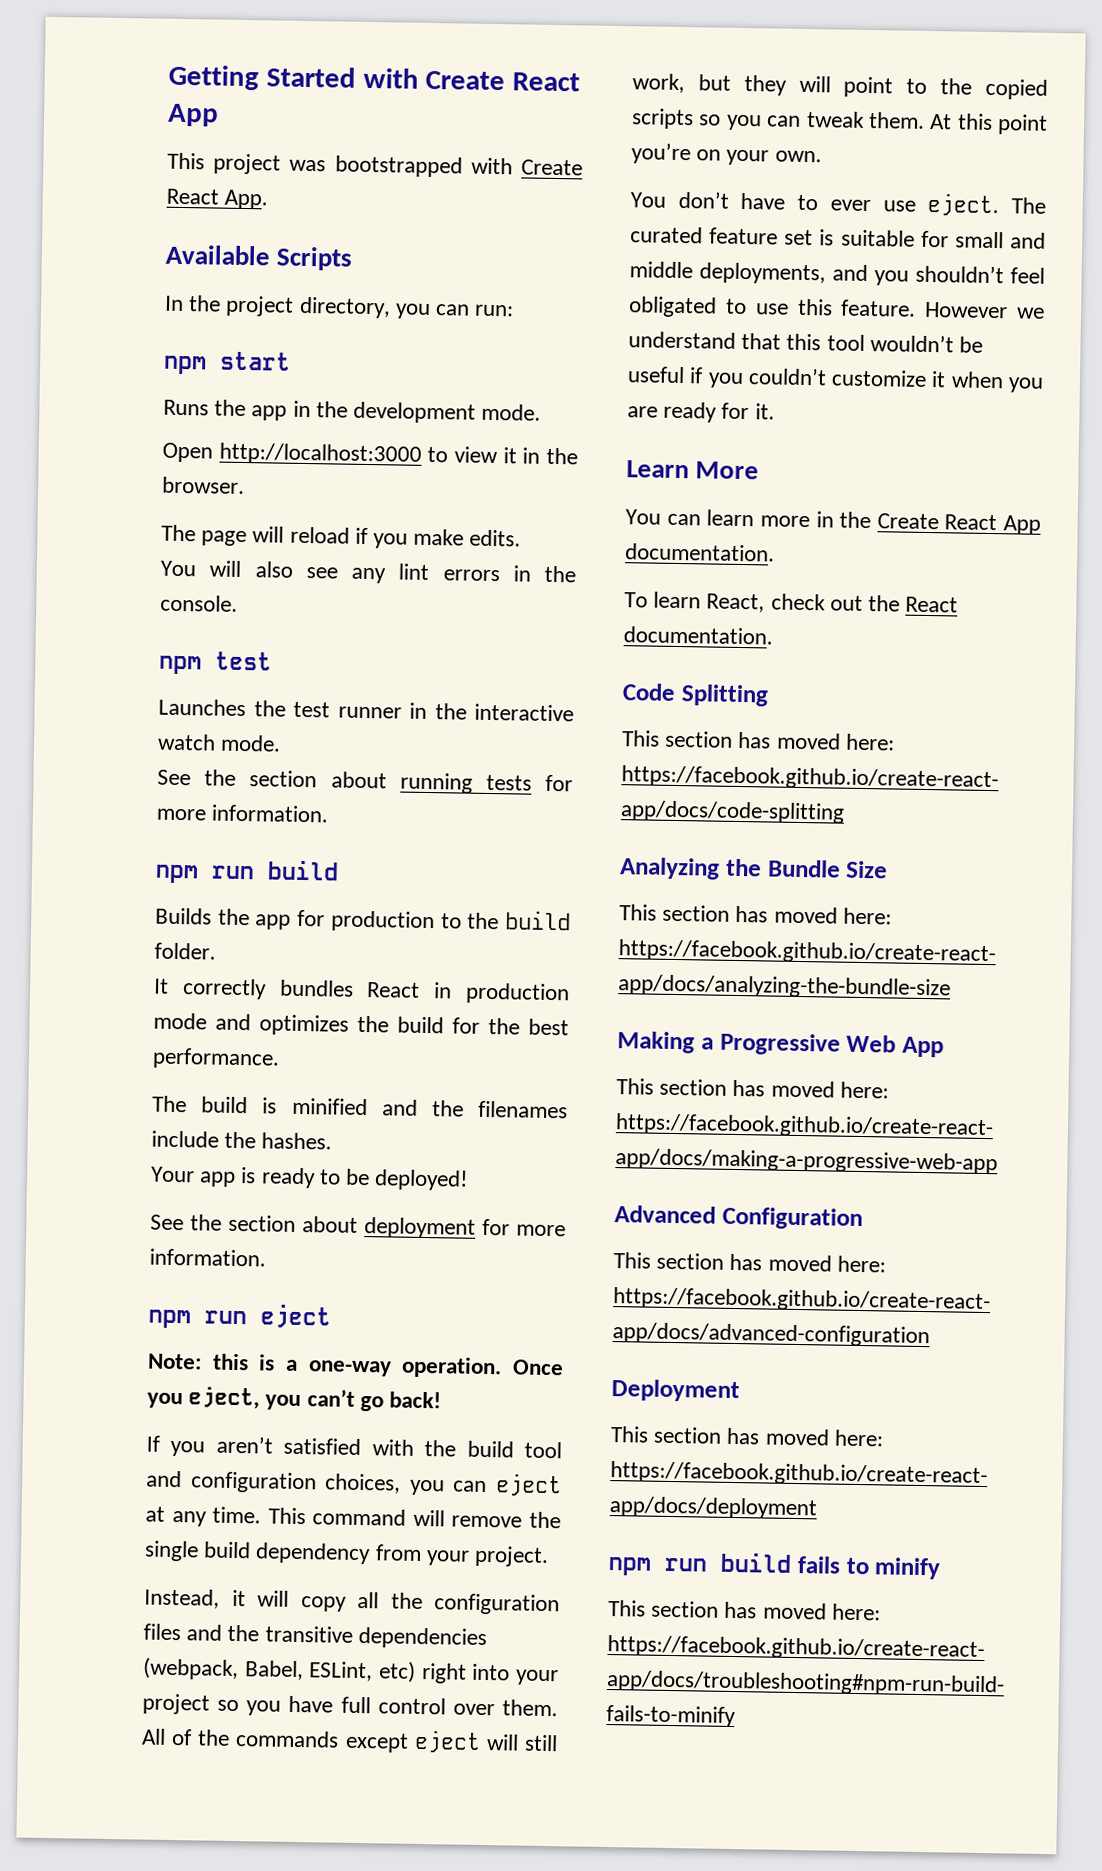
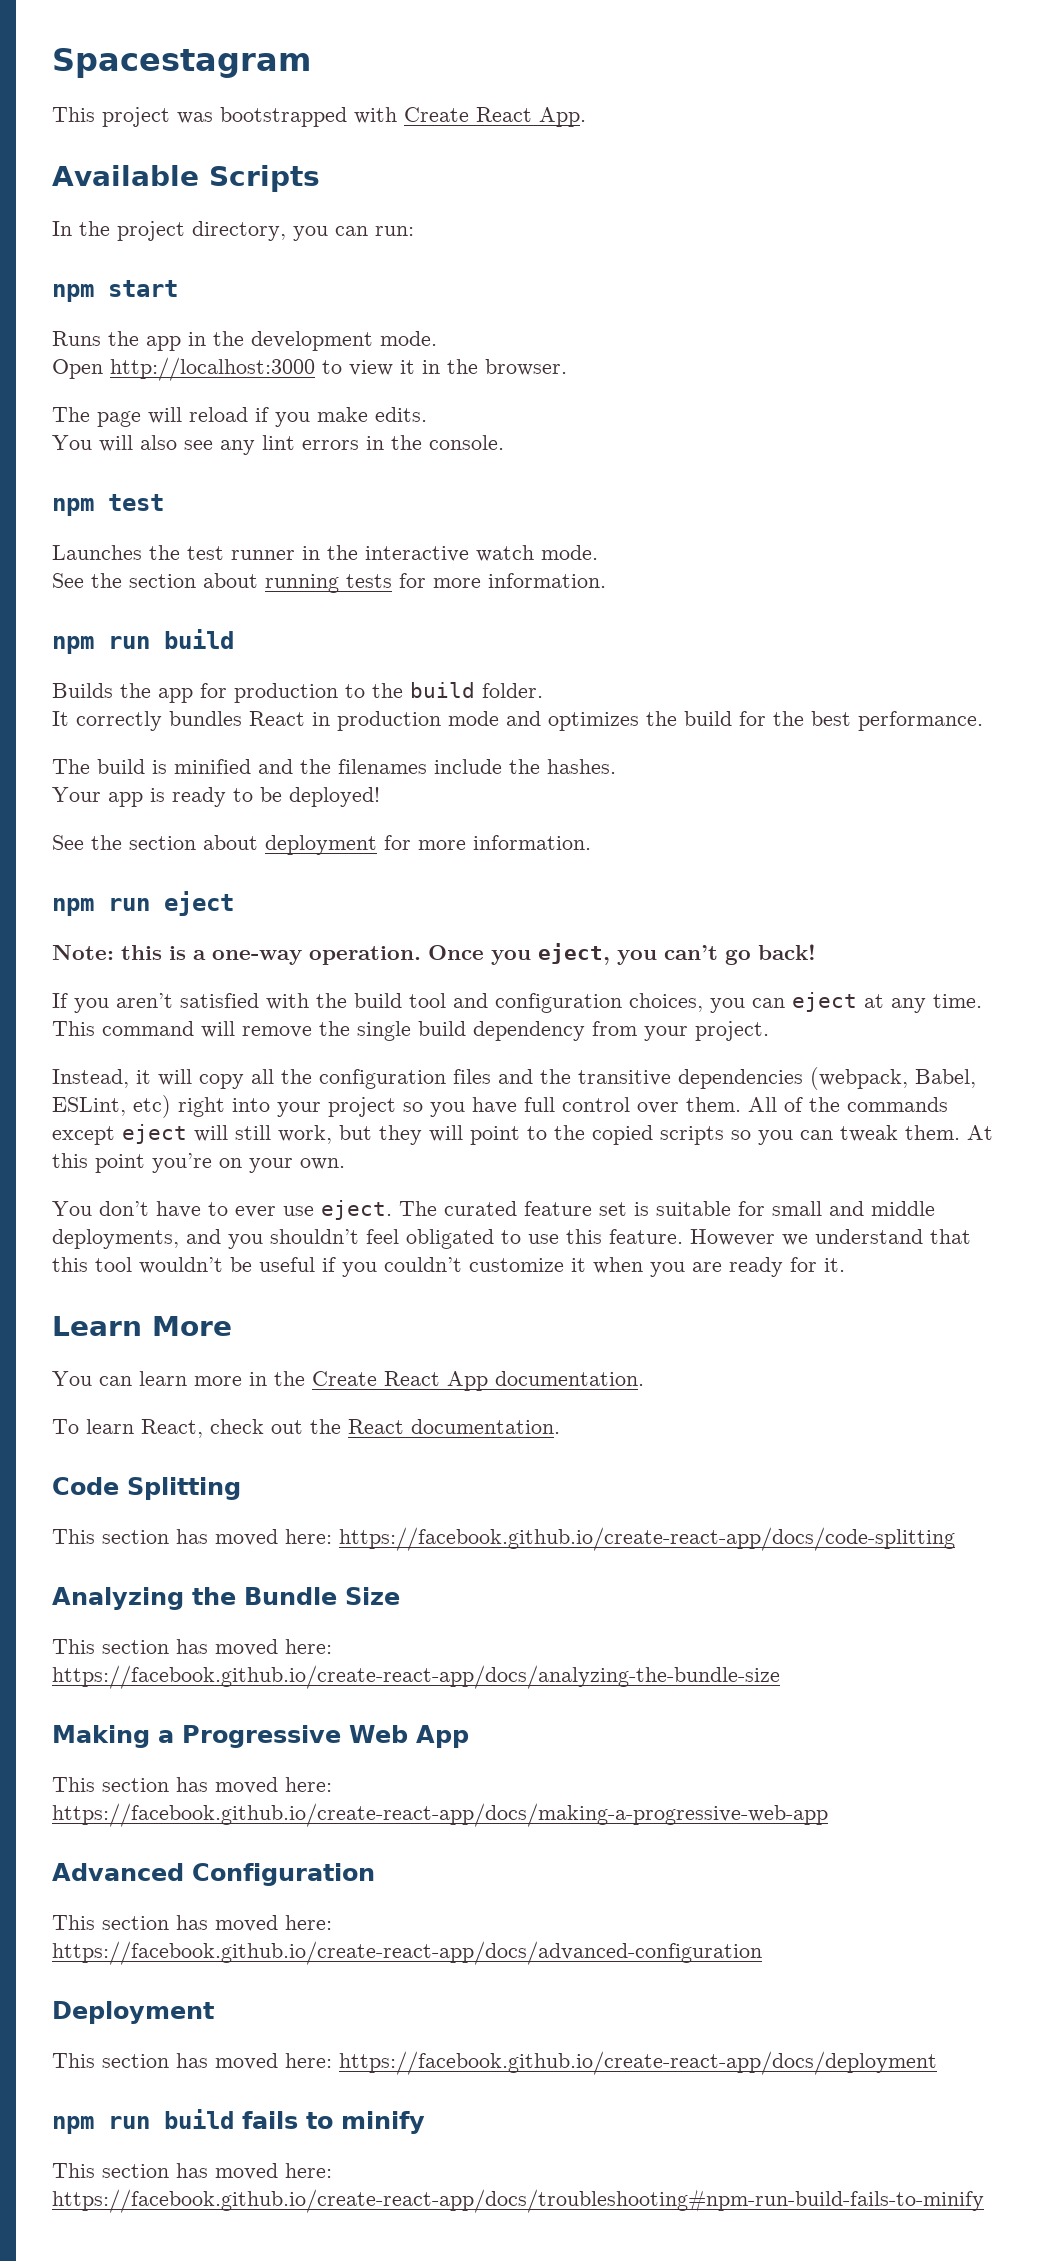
- Getting Started with Create React App
+ Spacestagram

